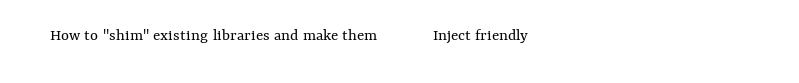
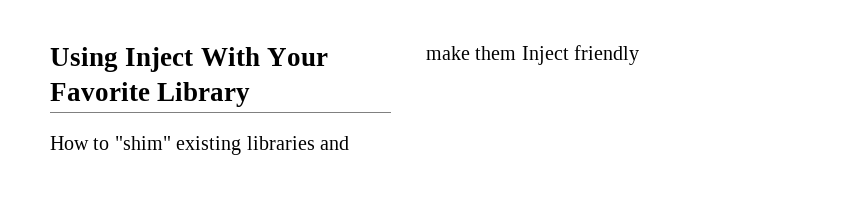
+ Using Inject With Your Favorite Library

